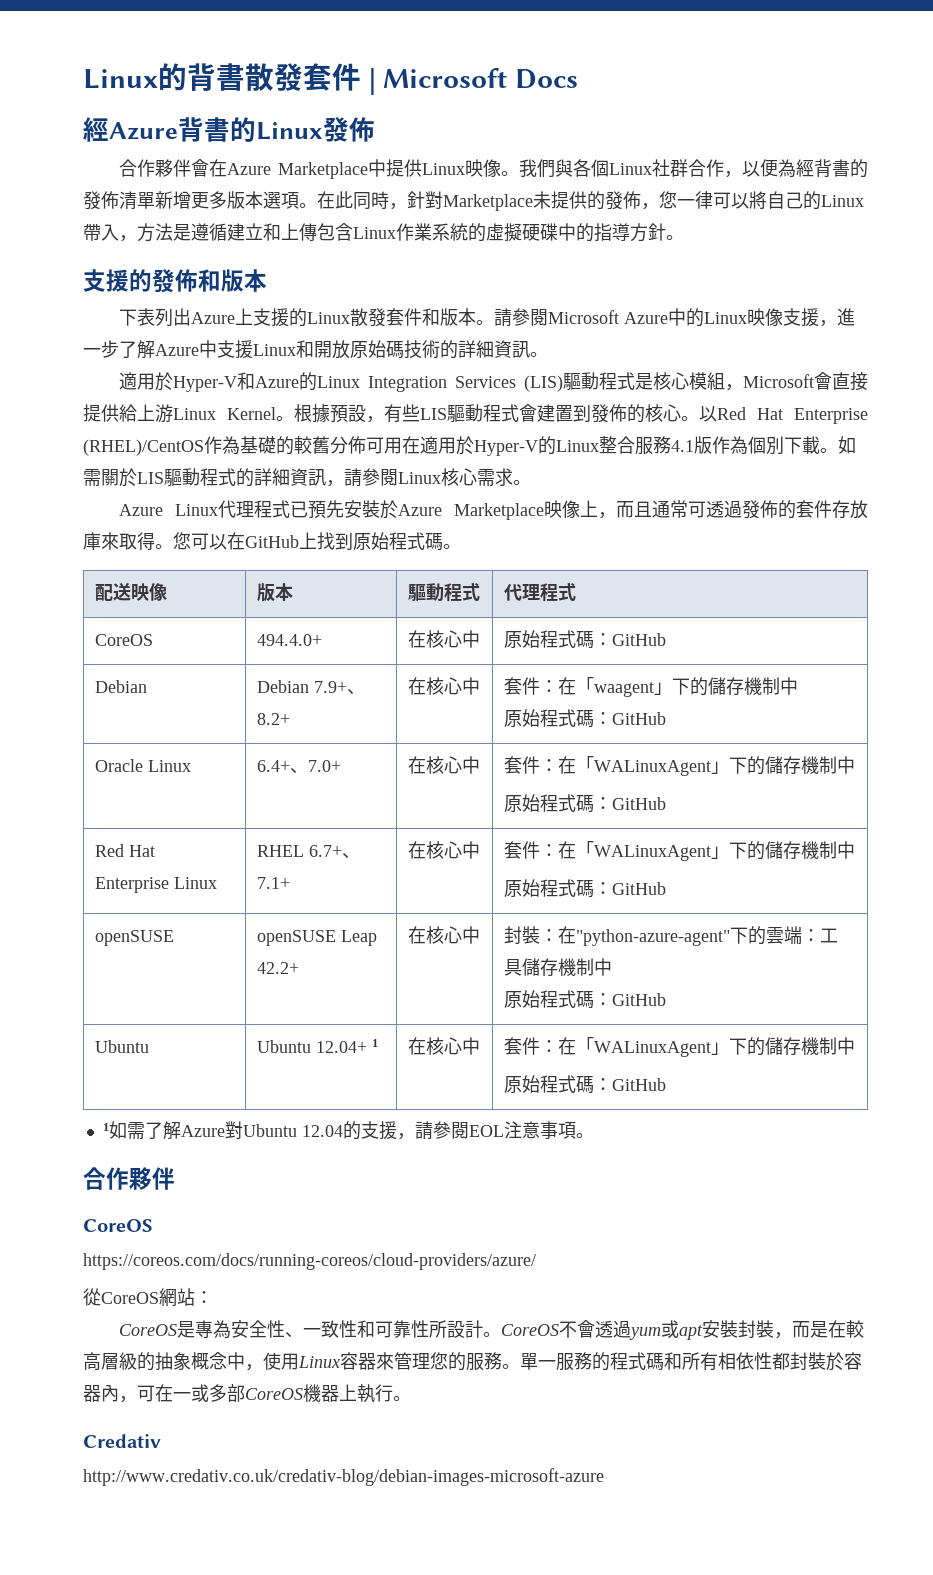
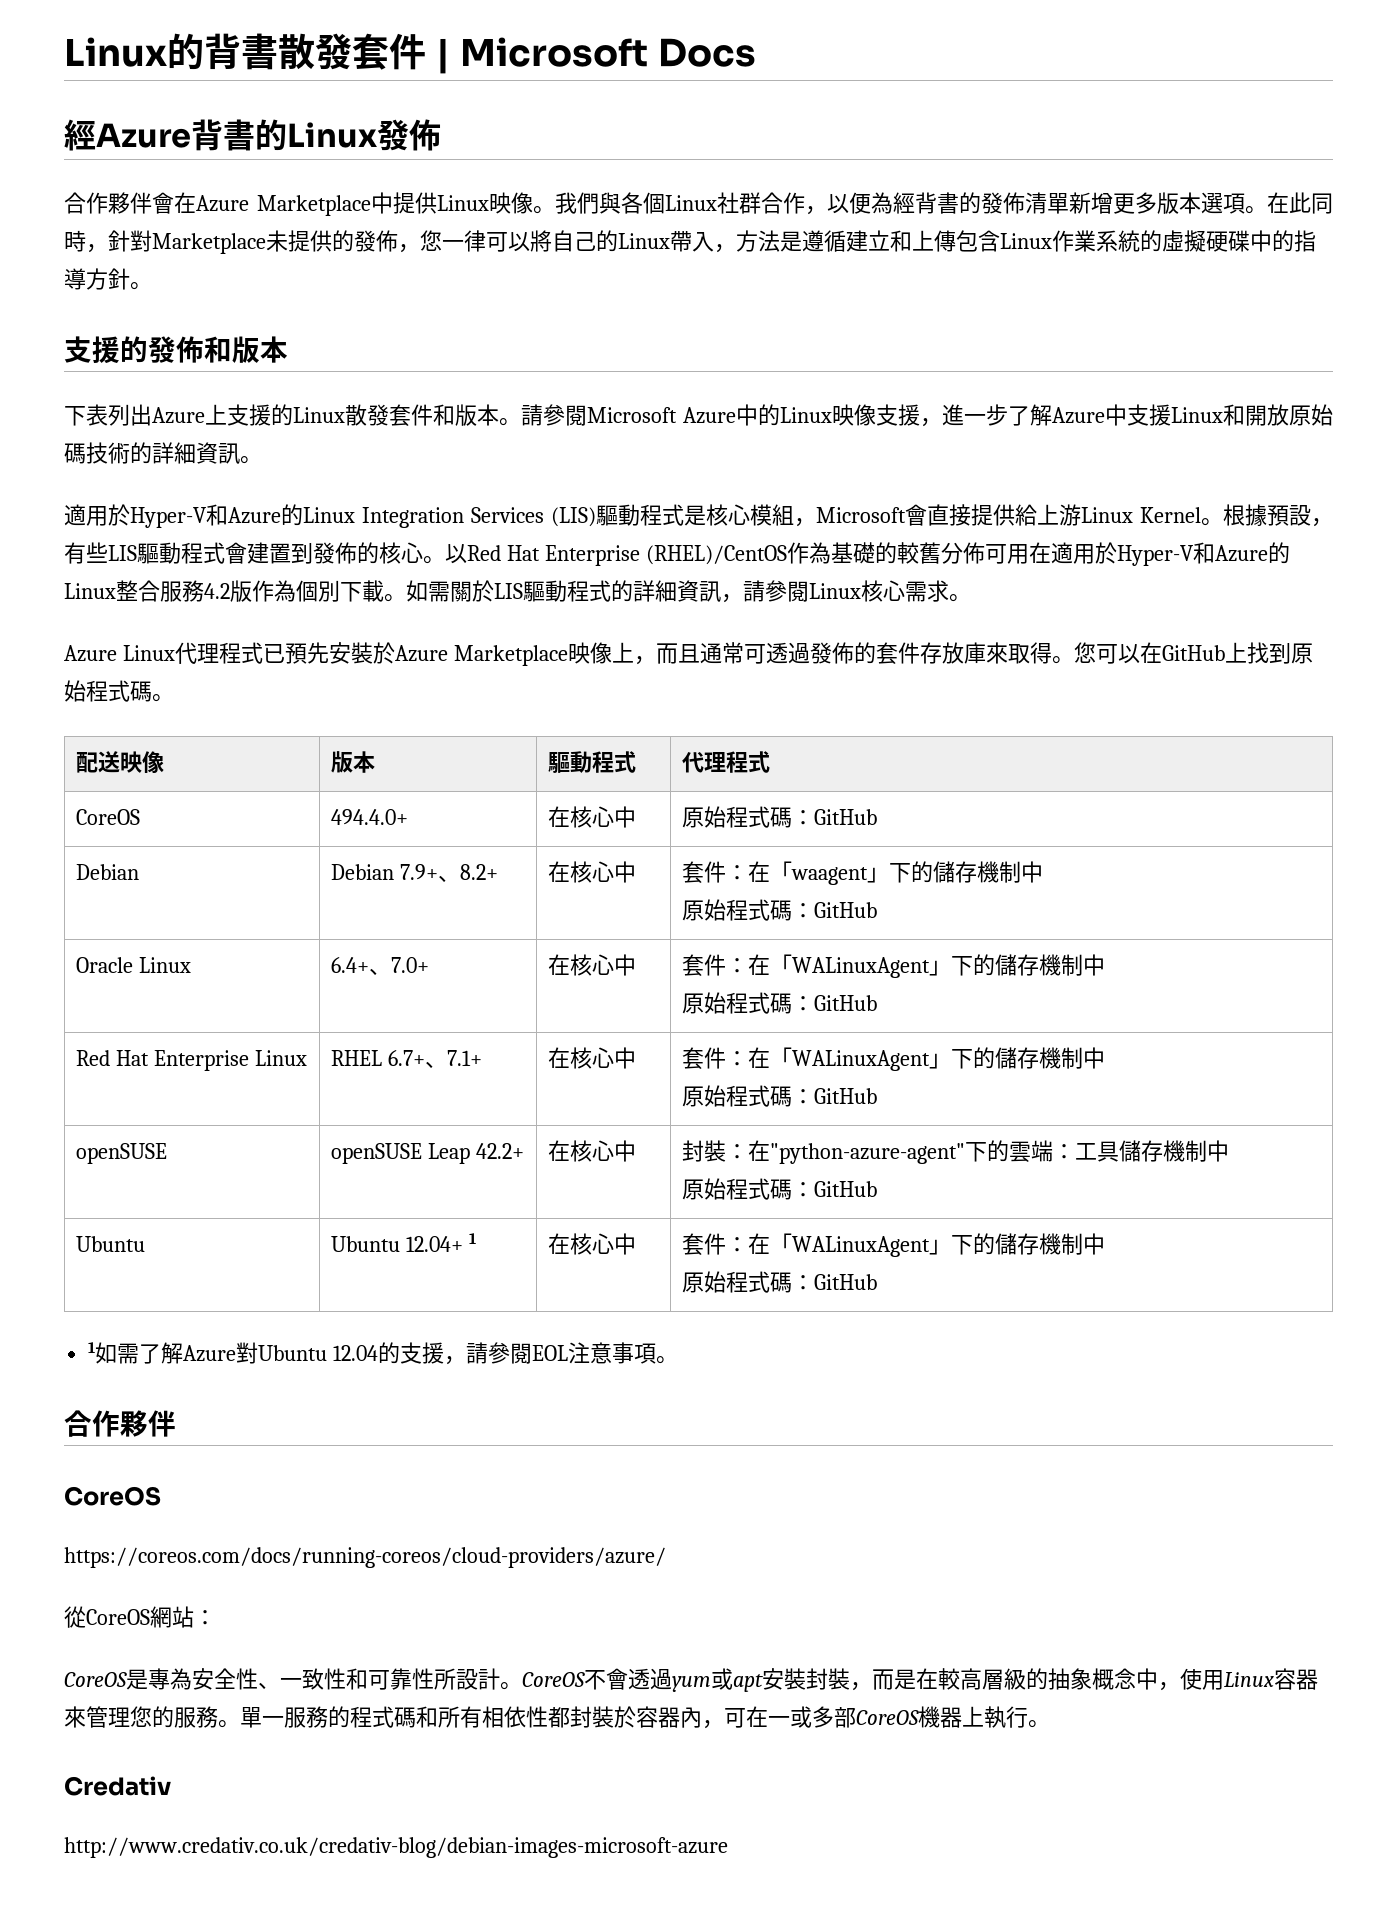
- 以Red Hat Enterprise (RHEL)/CentOS作為基礎的較舊分佈可用在適用於Hyper-V的Linux整合服務4.1版作為個別下載。
+ 以Red Hat Enterprise (RHEL)/CentOS作為基礎的較舊分佈可用在適用於Hyper-V和Azure的Linux整合服務4.2版作為個別下載。

